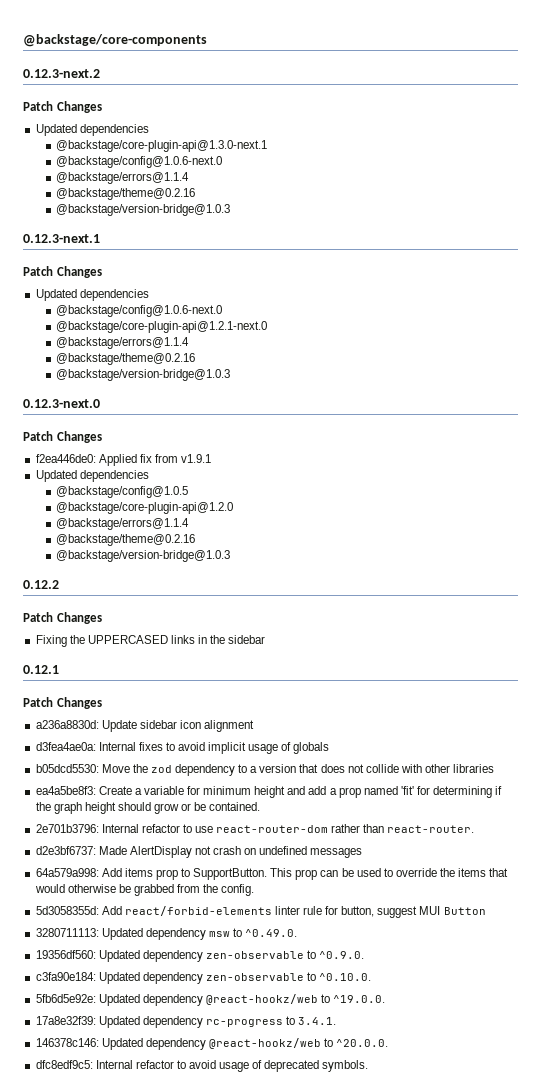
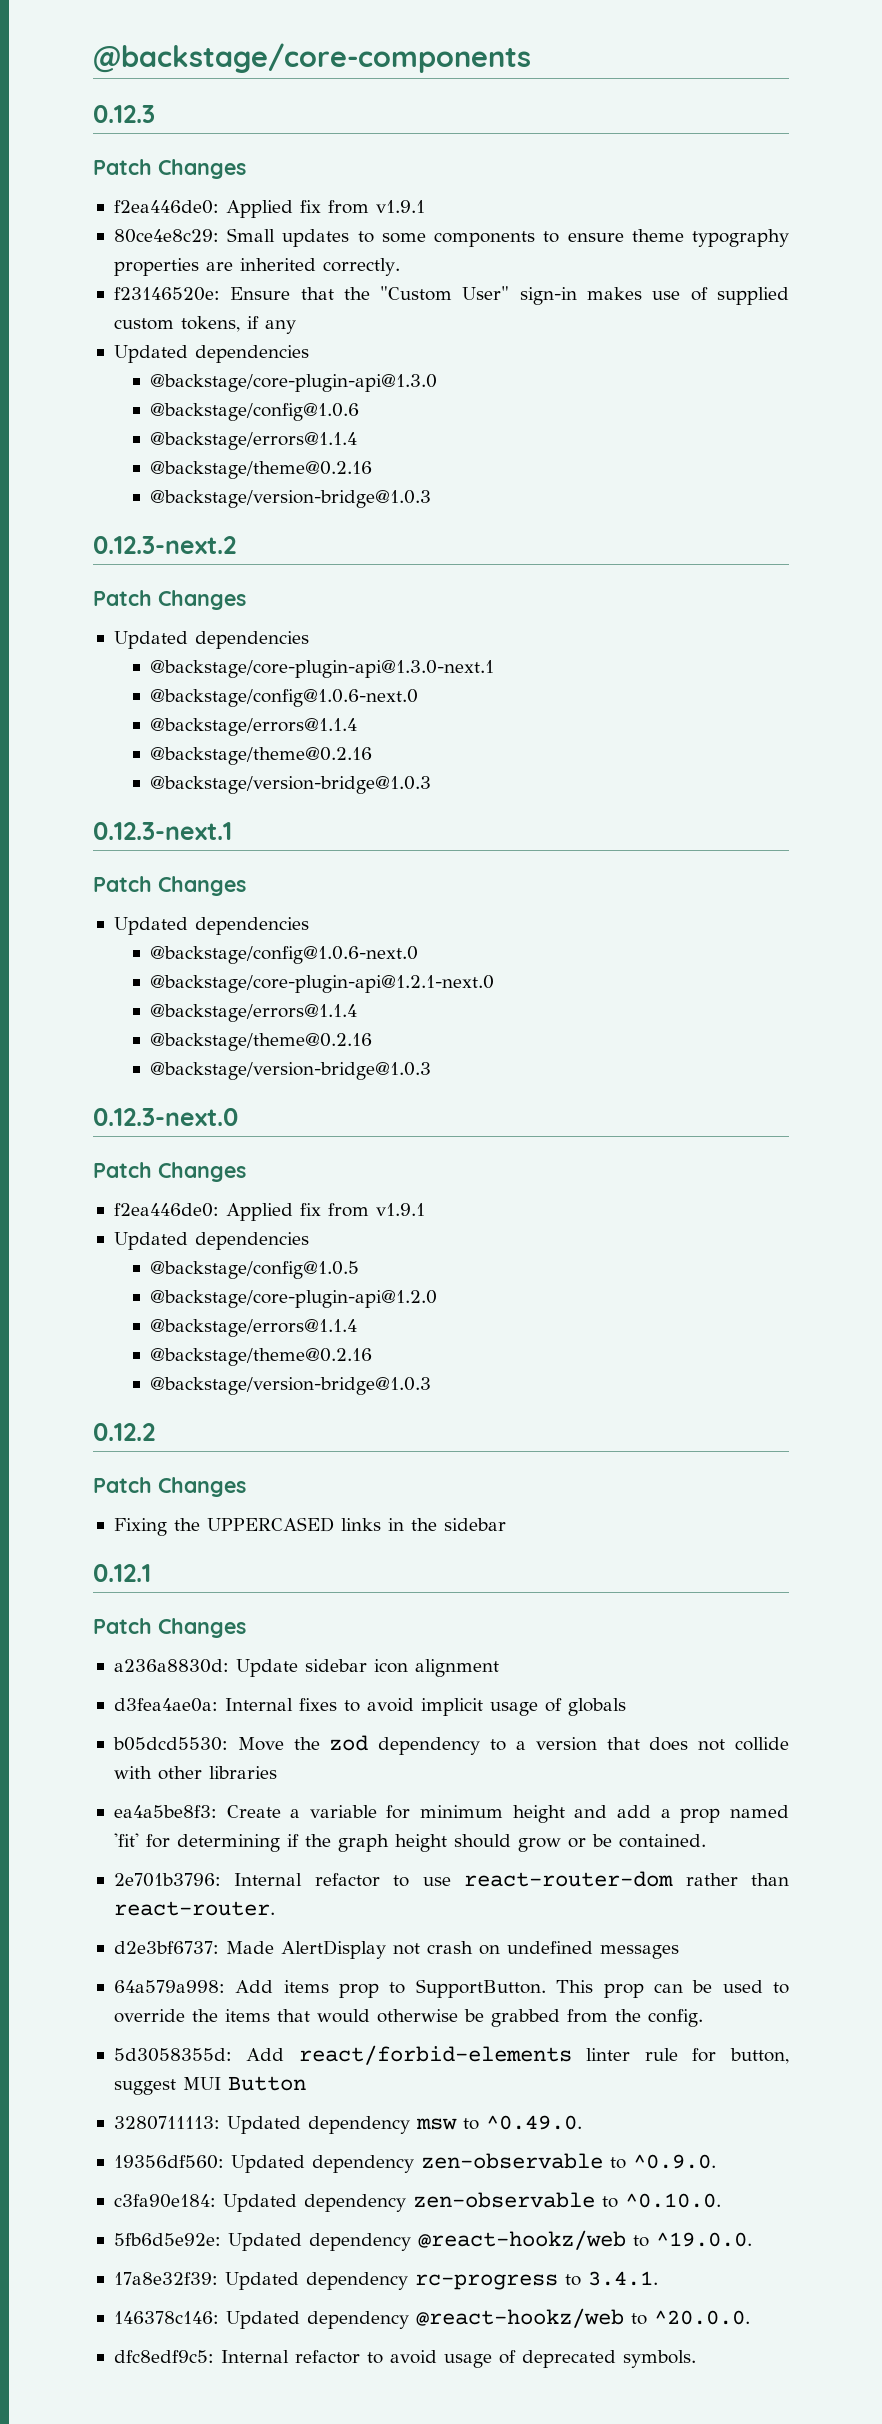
+ 0.12.3
+ Patch Changes
+ f2ea446de0: Applied fix from v1.9.1
+ 80ce4e8c29: Small updates to some components to ensure theme typography properties are inherited correctly.
+ f23146520e: Ensure that the "Custom User" sign-in makes use of supplied custom tokens, if any
+ Updated dependencies
+ @backstage/core-plugin-api@1.3.0
+ @backstage/config@1.0.6
+ @backstage/errors@1.1.4
+ @backstage/theme@0.2.16
+ @backstage/version-bridge@1.0.3

